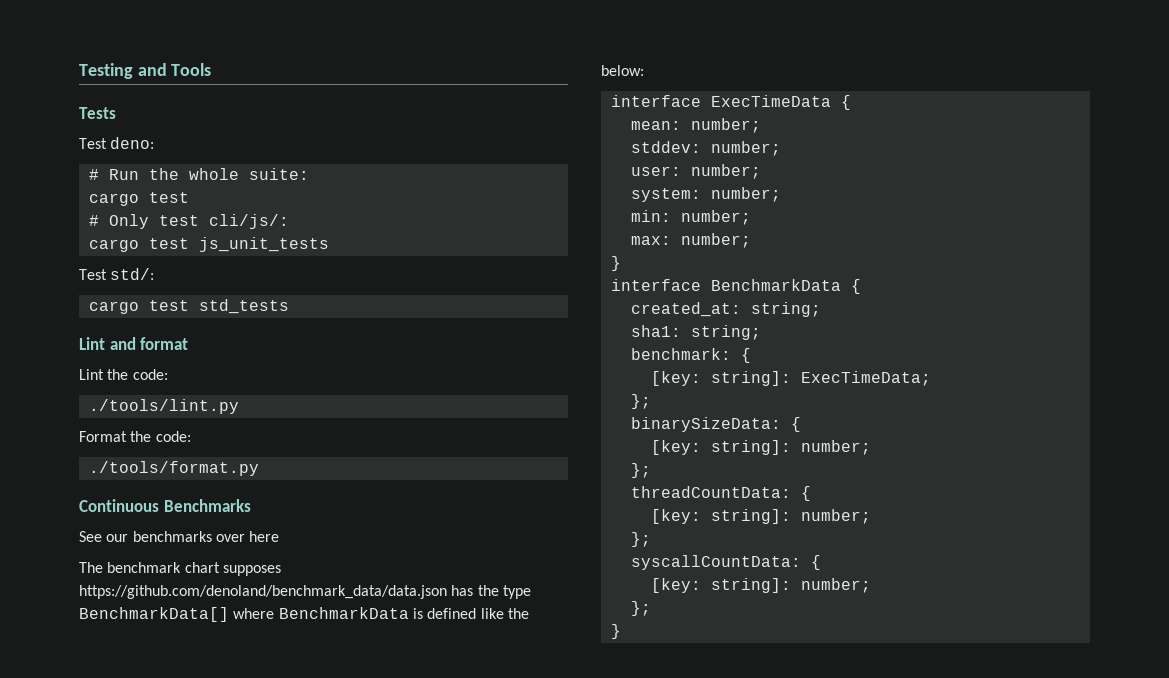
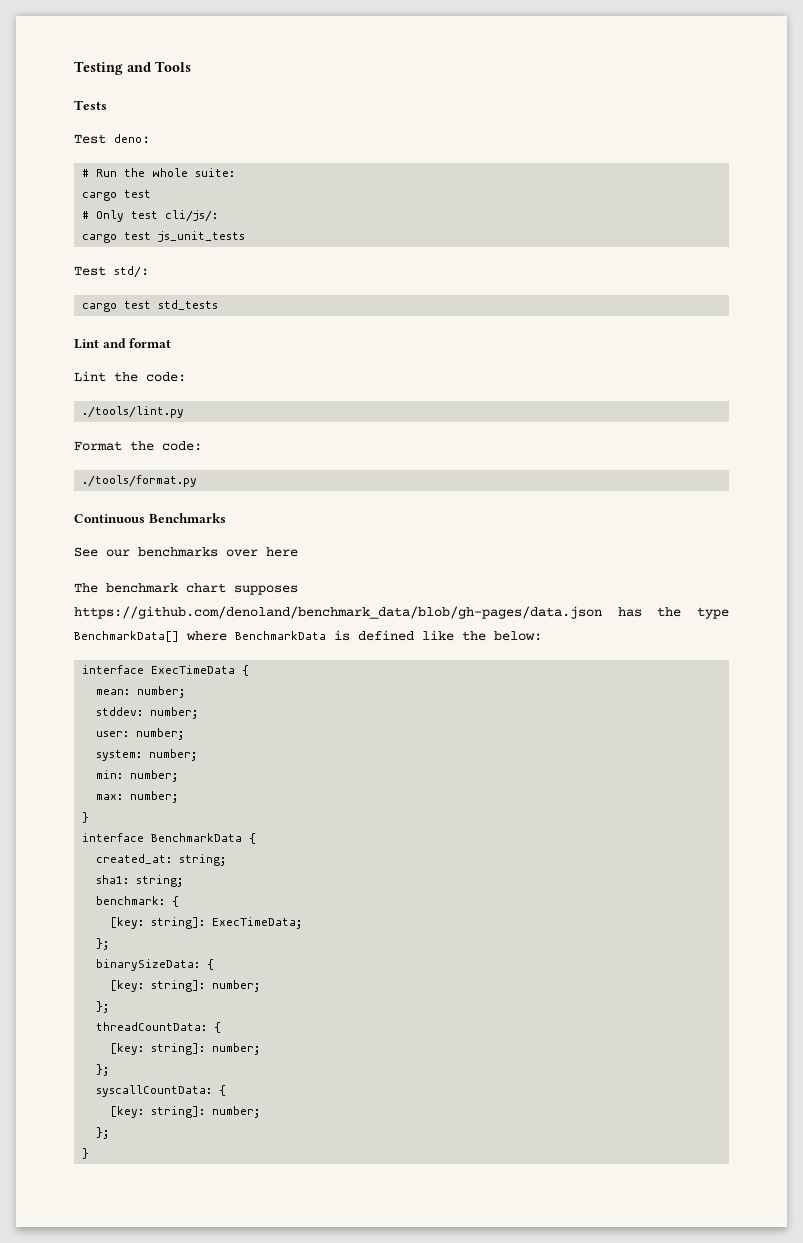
- The benchmark chart supposes https://github.com/denoland/benchmark_data/data.json has the type BenchmarkData[] where BenchmarkData is defined like the below:
+ The benchmark chart supposes https://github.com/denoland/benchmark_data/blob/gh-pages/data.json has the type BenchmarkData[] where BenchmarkData is defined like the below:

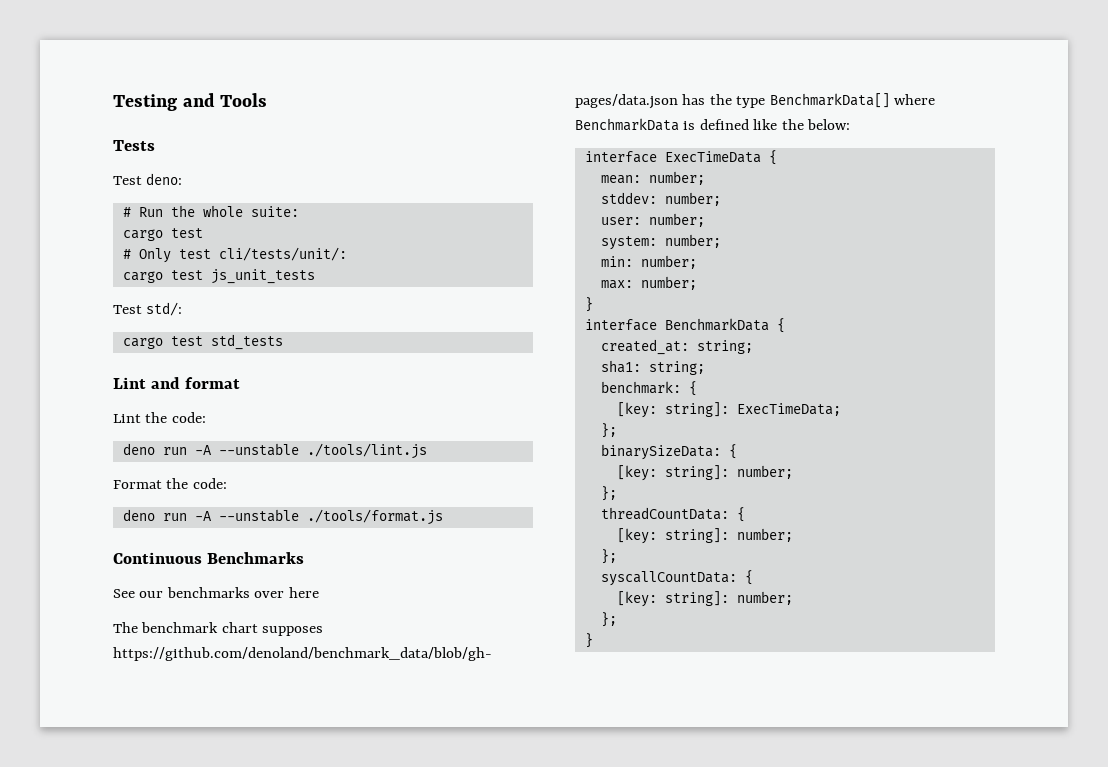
- # Only test cli/js/:
+ # Only test cli/tests/unit/:
- ./tools/lint.py
+ deno run -A --unstable ./tools/lint.js
  Format the code:
- ./tools/format.py
+ deno run -A --unstable ./tools/format.js

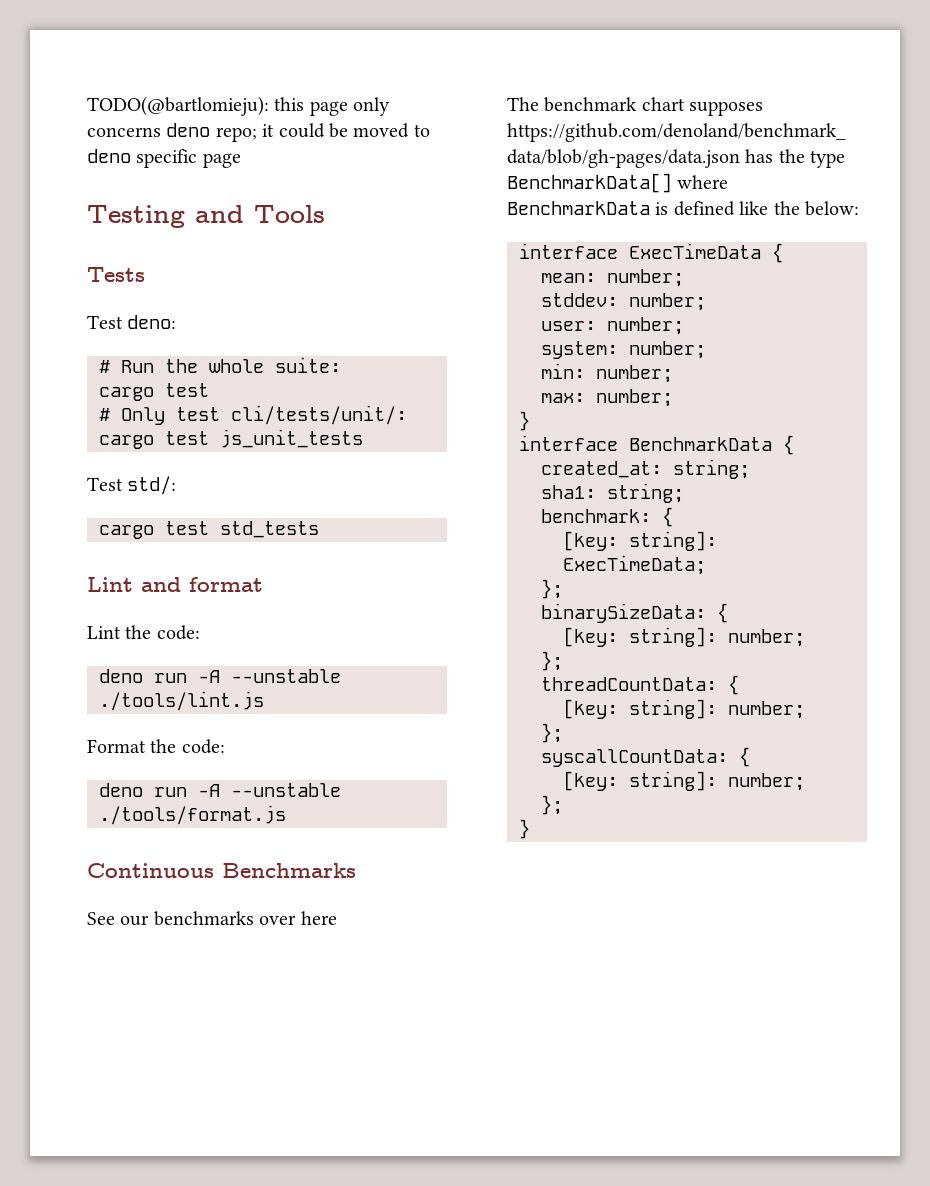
+ TODO(@bartlomieju): this page only concerns deno repo; it could be moved to deno specific page

